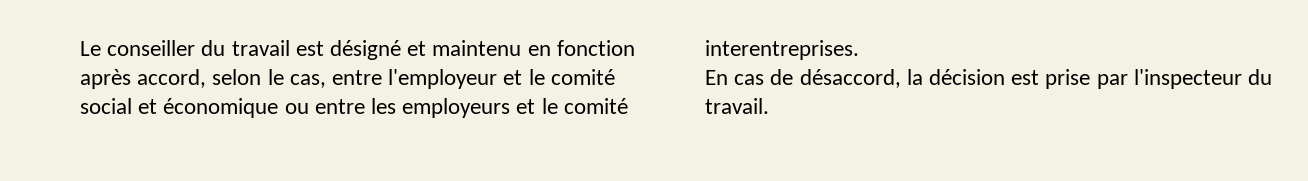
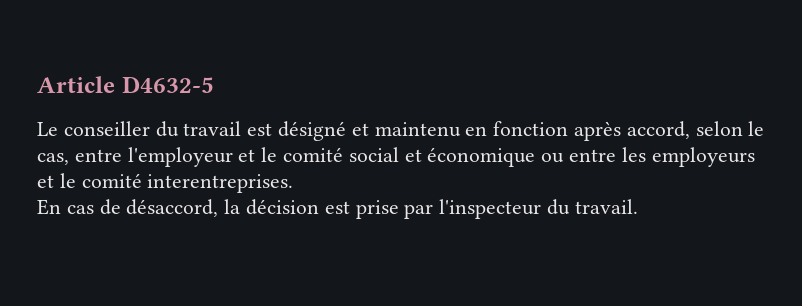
+ Article D4632-5

